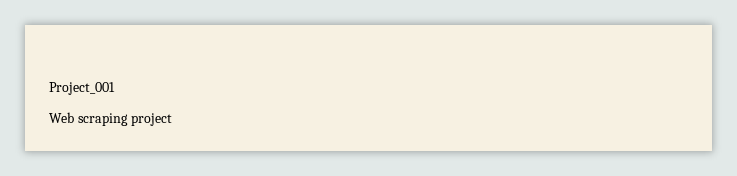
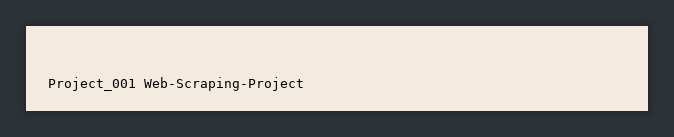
- Project_001
- Web scraping project
+ Project_001 Web-Scraping-Project

